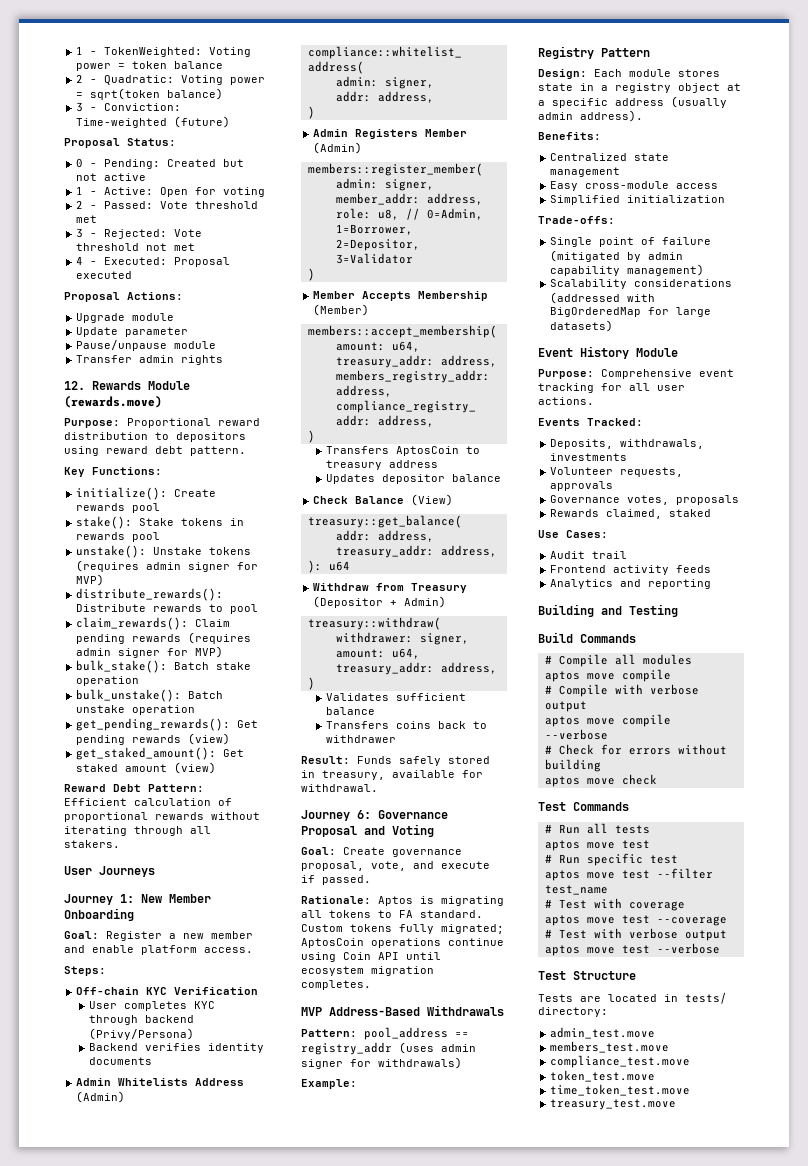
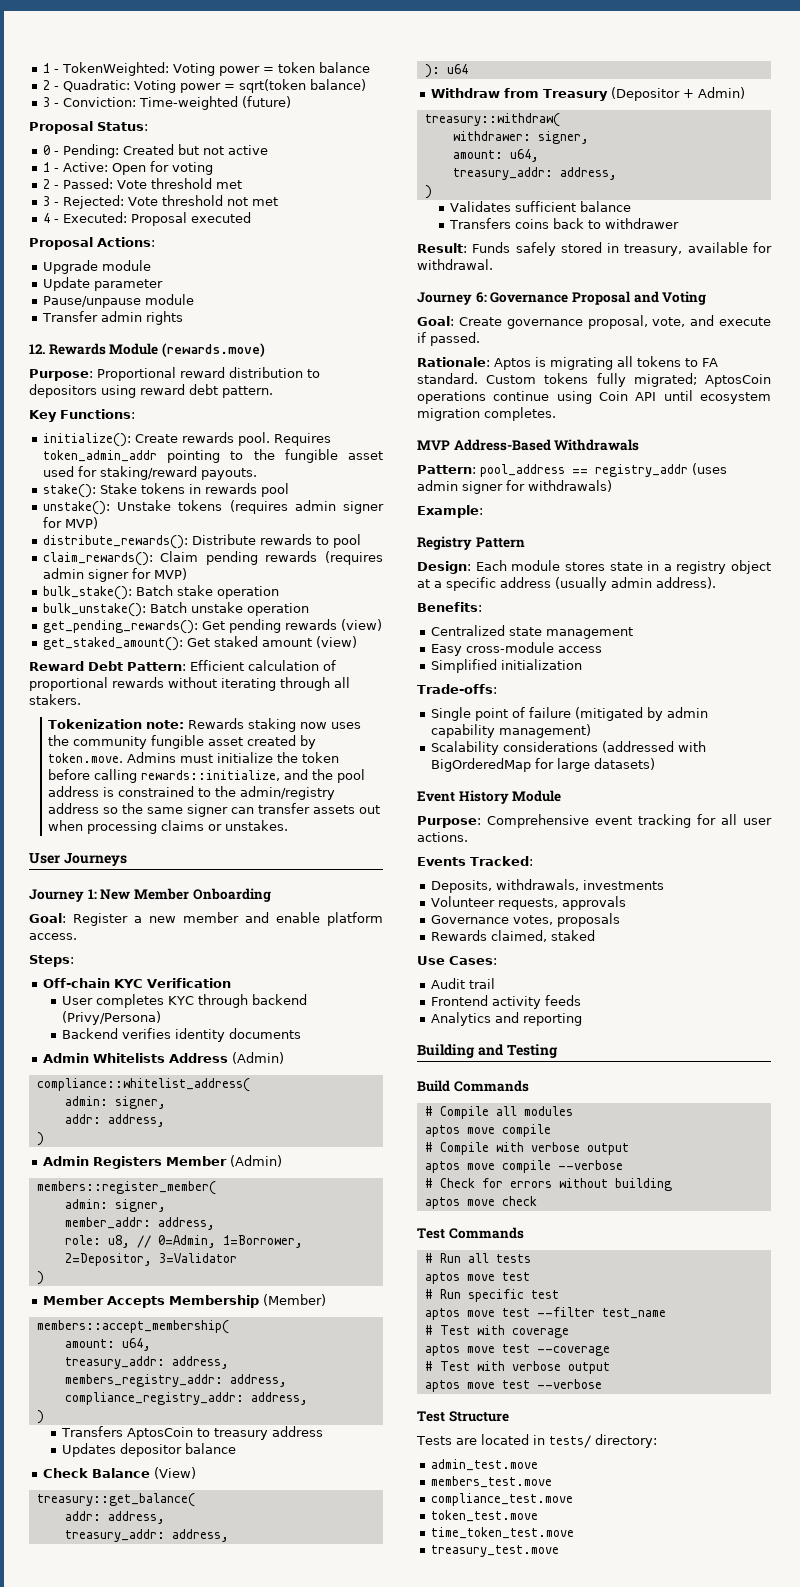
- initialize(): Create rewards pool
+ initialize(): Create rewards pool. Requires token_admin_addr pointing to the fungible asset used for staking/reward payouts.
+ Tokenization note: Rewards staking now uses the community fungible asset created by token.move. Admins must initialize the token before calling rewards::initialize, and the pool address is constrained to the admin/registry address so the same signer can transfer assets out when processing claims or unstakes.

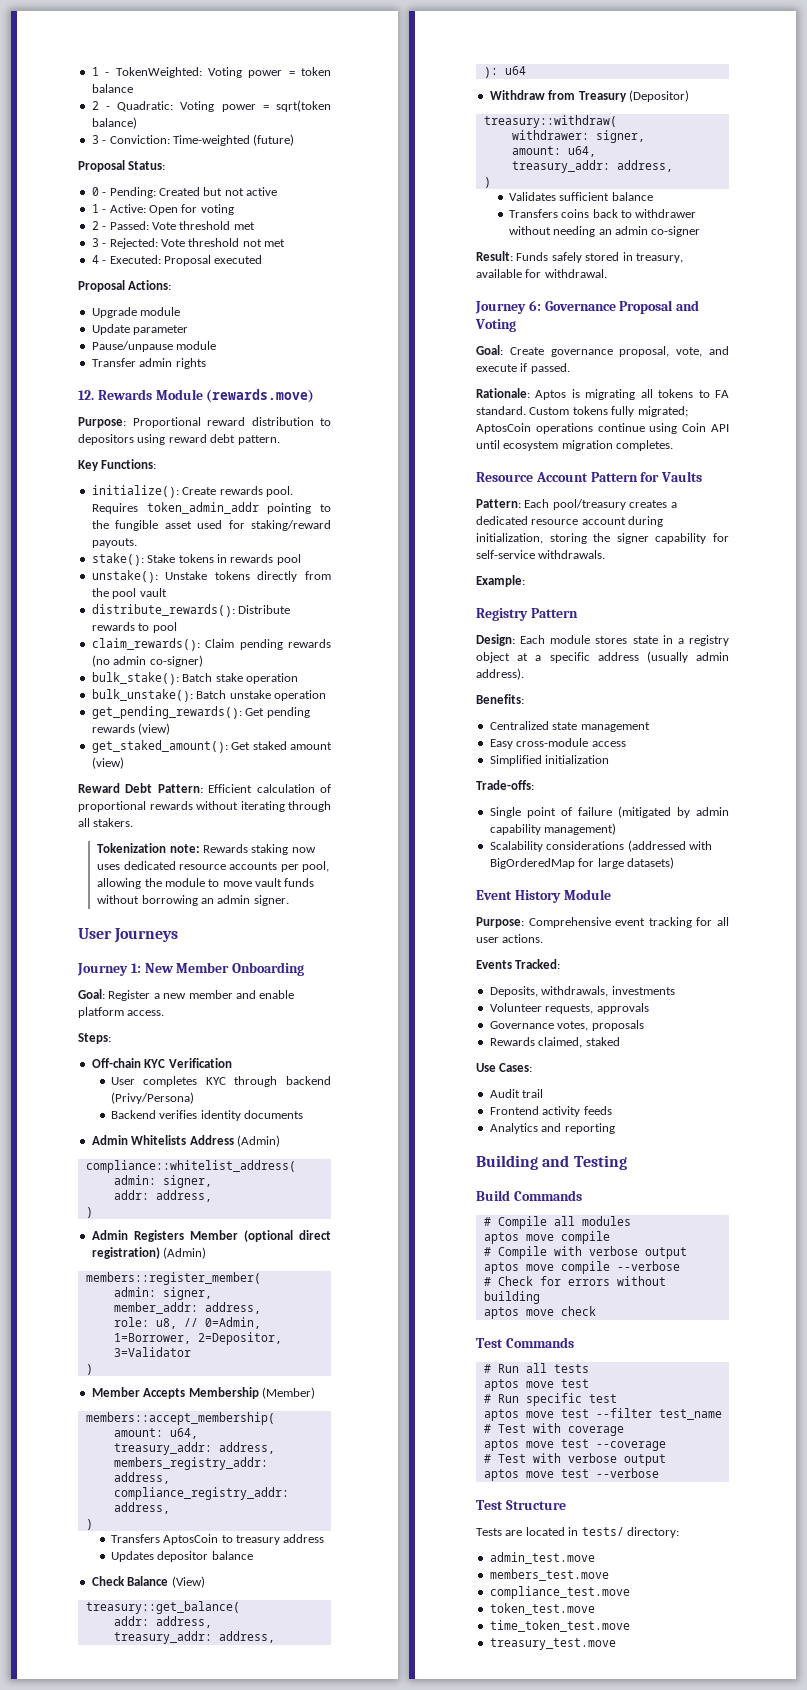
- unstake(): Unstake tokens (requires admin signer for MVP)
+ unstake(): Unstake tokens directly from the pool vault
- claim_rewards(): Claim pending rewards (requires admin signer for MVP)
+ claim_rewards(): Claim pending rewards (no admin co-signer)
- Tokenization note: Rewards staking now uses the community fungible asset created by token.move. Admins must initialize the token before calling rewards::initialize, and the pool address is constrained to the admin/registry address so the same signer can transfer assets out when processing claims or unstakes.
+ Tokenization note: Rewards staking now uses dedicated resource accounts per pool, allowing the module to move vault funds without borrowing an admin signer.
- Admin Registers Member (Admin)
+ Admin Registers Member (optional direct registration) (Admin)
- Withdraw from Treasury (Depositor + Admin)
+ Withdraw from Treasury (Depositor)
- Transfers coins back to withdrawer
+ Transfers coins back to withdrawer without needing an admin co-signer
- MVP Address-Based Withdrawals
- Pattern: pool_address == registry_addr (uses admin signer for withdrawals)
+ Resource Account Pattern for Vaults
+ Pattern: Each pool/treasury creates a dedicated resource account during initialization, storing the signer capability for self-service withdrawals.

